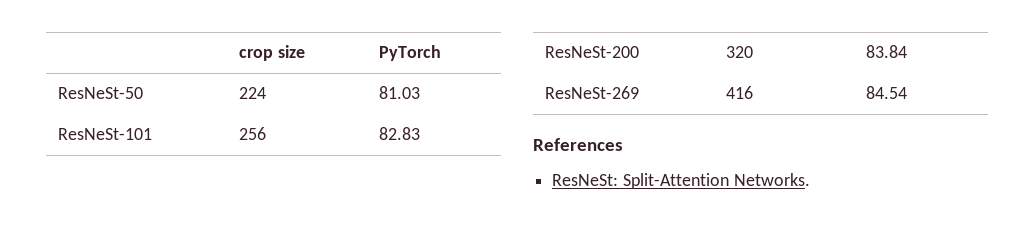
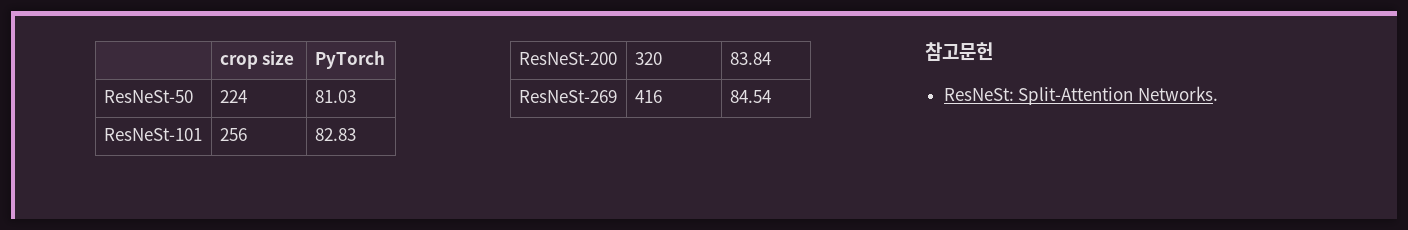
- References
+ 참고문헌

